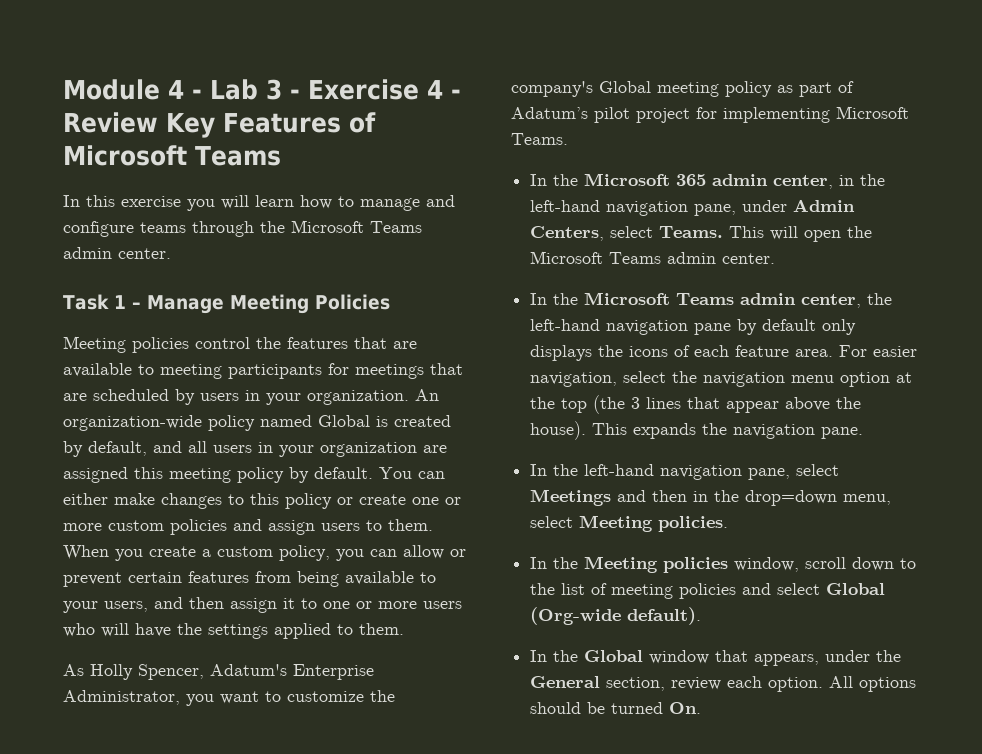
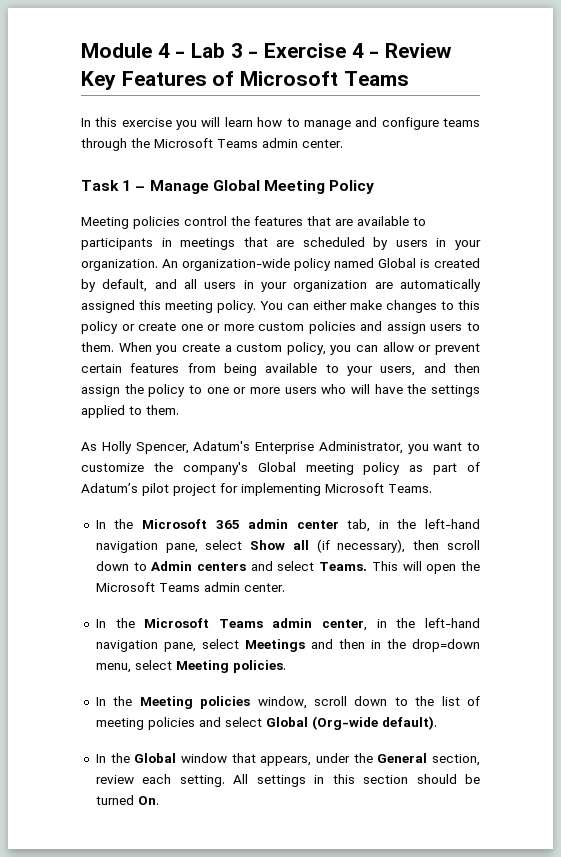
- Task 1 – Manage Meeting Policies
+ Task 1 – Manage Global Meeting Policy
- Meeting policies control the features that are available to meeting participants for meetings that are scheduled by users in your organization.
+ Meeting policies control the features that are available to participants in meetings that are scheduled by users in your organization.
- An organization-wide policy named Global is created by default, and all users in your organization are assigned this meeting policy by default.
+ An organization-wide policy named Global is created by default, and all users in your organization are automatically assigned this meeting policy.
- When you create a custom policy, you can allow or prevent certain features from being available to your users, and then assign it to one or more users who will have the settings applied to them.
+ When you create a custom policy, you can allow or prevent certain features from being available to your users, and then assign the policy to one or more users who will have the settings applied to them.
- In the Microsoft 365 admin center, in the left-hand navigation pane, under Admin Centers, select Teams.
+ In the Microsoft 365 admin center tab, in the left-hand navigation pane, select Show all (if necessary), then scroll down to Admin centers and select Teams.
- In the Microsoft Teams admin center, the left-hand navigation pane by default only displays the icons of each feature area. For easier navigation, select the navigation menu option at the top (the 3 lines that appear above the house). This expands the navigation pane.
- In the left-hand navigation pane, select Meetings and then in the drop=down menu, select Meeting policies.
+ In the Microsoft Teams admin center, in the left-hand navigation pane, select Meetings and then in the drop=down menu, select Meeting policies.
- In the Global window that appears, under the General section, review each option. All options should be turned On.
+ In the Global window that appears, under the General section, review each setting. All settings in this section should be turned On.

